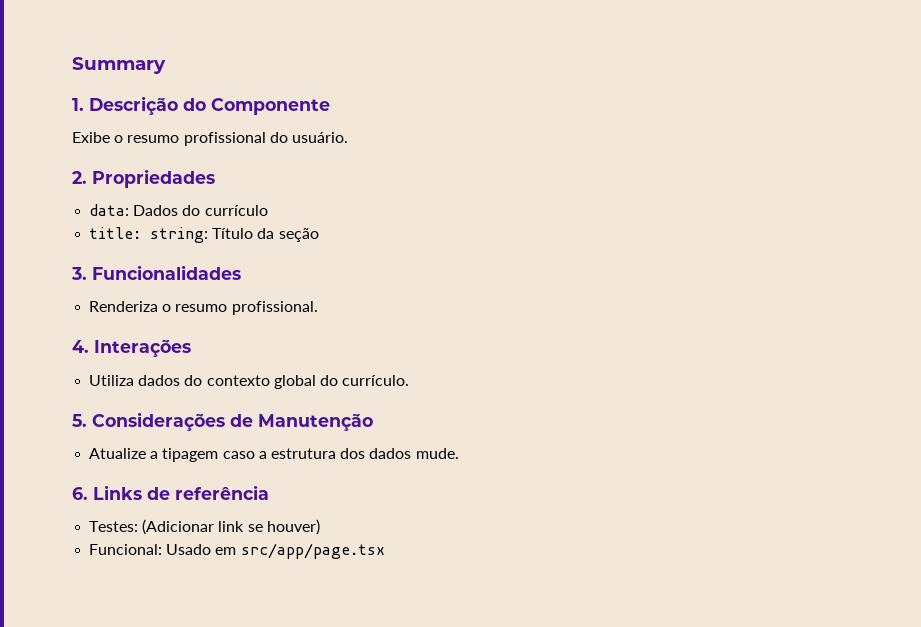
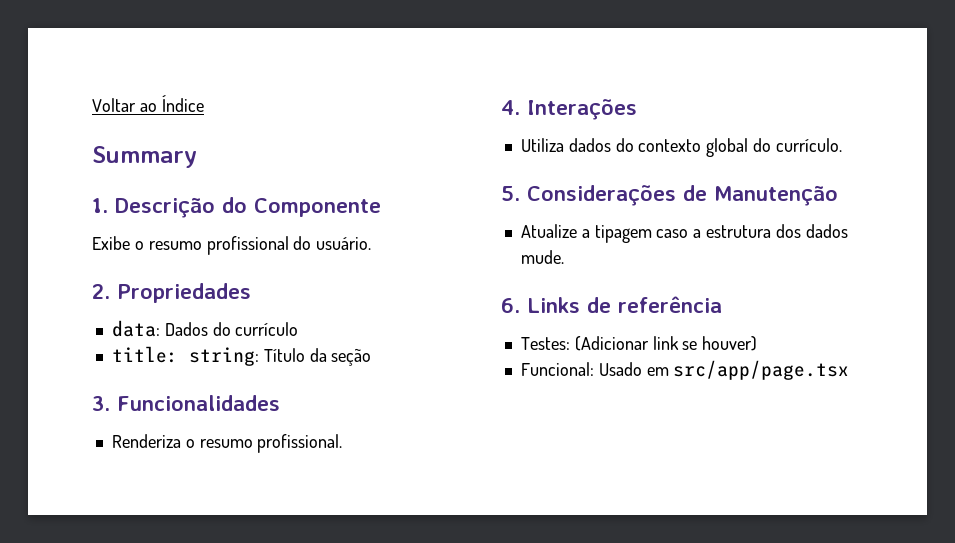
+ Voltar ao Índice

